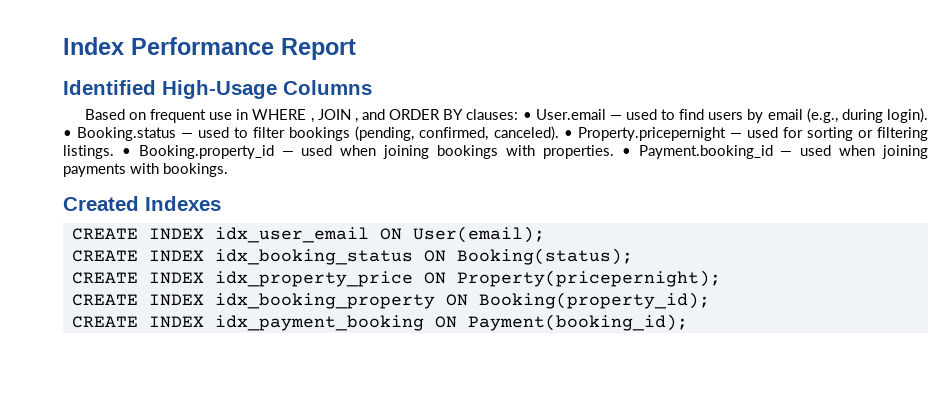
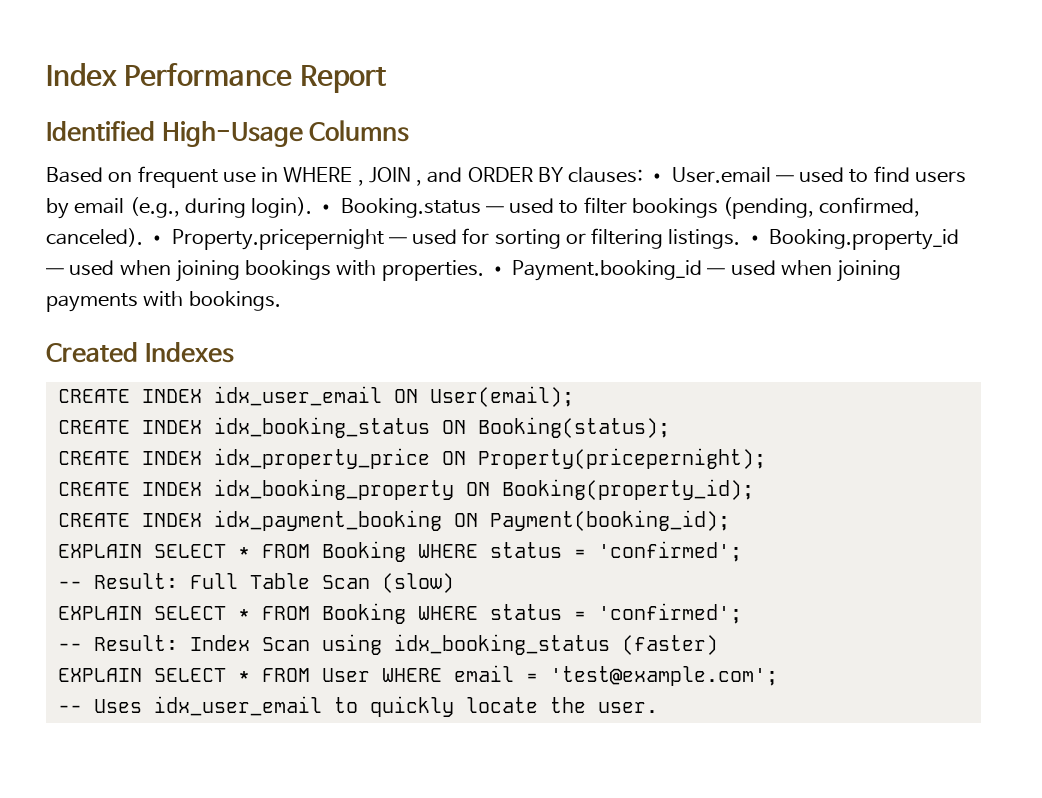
  CREATE INDEX idx_payment_booking ON Payment(booking_id);
+ EXPLAIN SELECT * FROM Booking WHERE status = 'confirmed';
+ -- Result: Full Table Scan (slow)
+ EXPLAIN SELECT * FROM Booking WHERE status = 'confirmed';
+ -- Result: Index Scan using idx_booking_status (faster)
+ EXPLAIN SELECT * FROM User WHERE email = 'test@example.com';
+ -- Uses idx_user_email to quickly locate the user.

